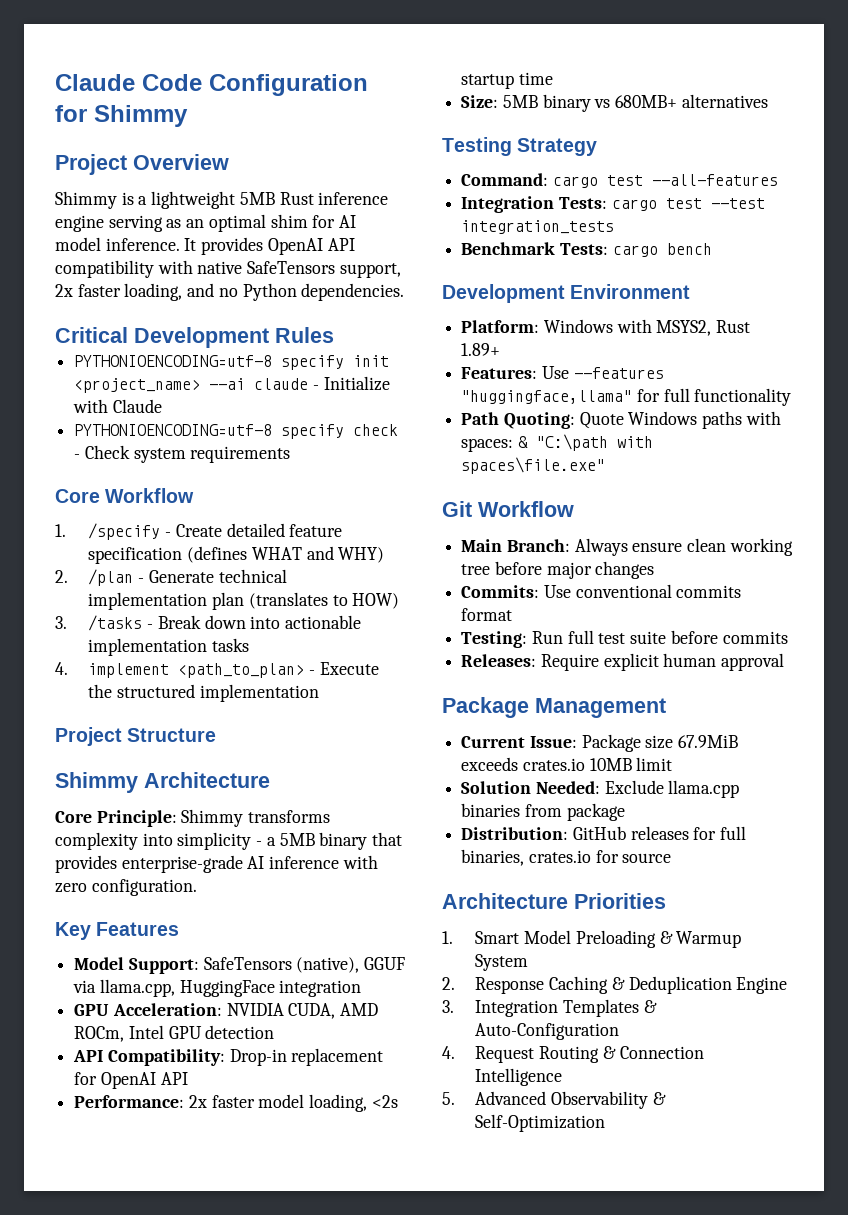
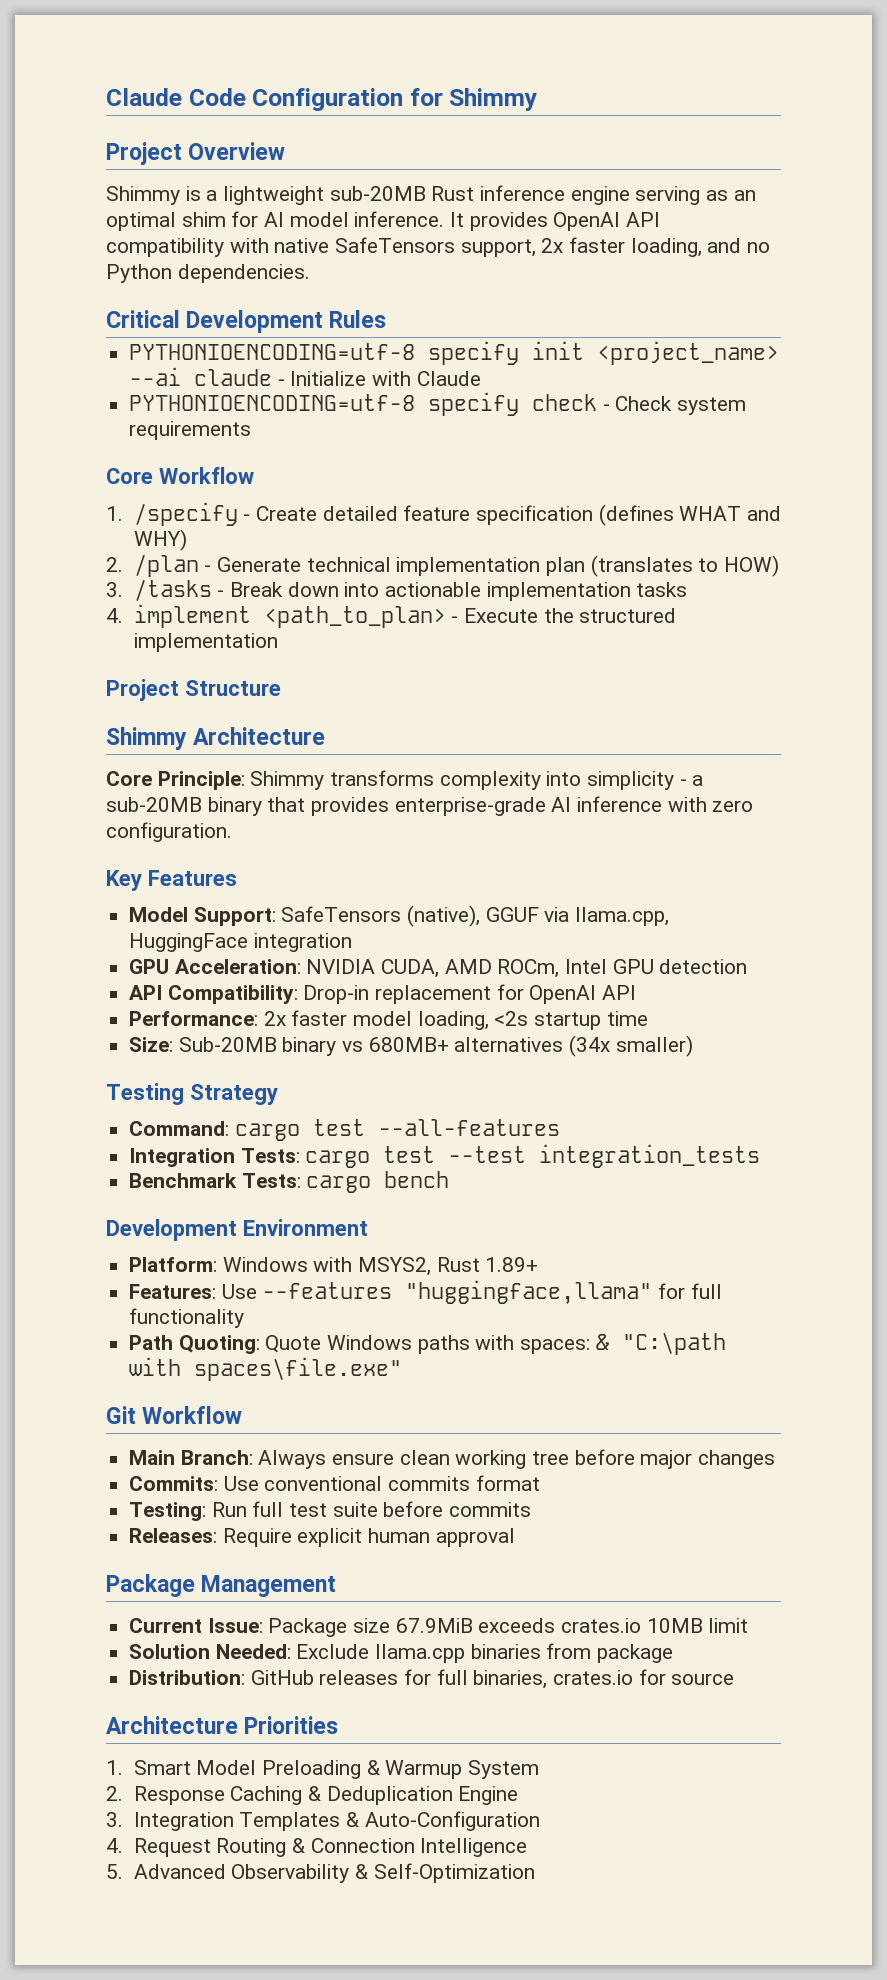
- Shimmy is a lightweight 5MB Rust inference engine serving as an optimal shim for AI model inference.
+ Shimmy is a lightweight sub-20MB Rust inference engine serving as an optimal shim for AI model inference.
- Core Principle: Shimmy transforms complexity into simplicity - a 5MB binary that provides enterprise-grade AI inference with zero configuration.
+ Core Principle: Shimmy transforms complexity into simplicity - a sub-20MB binary that provides enterprise-grade AI inference with zero configuration.
- Size: 5MB binary vs 680MB+ alternatives
+ Size: Sub-20MB binary vs 680MB+ alternatives (34x smaller)

